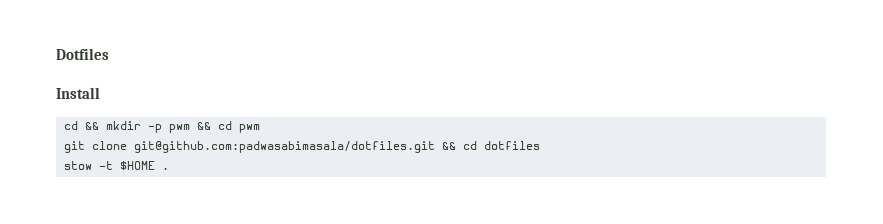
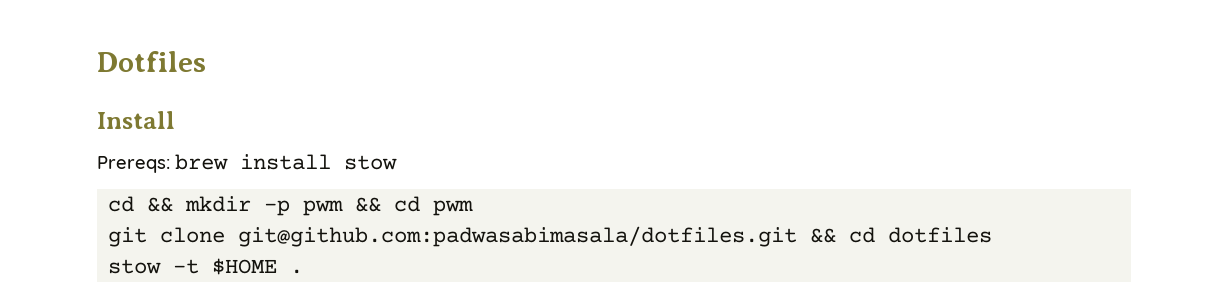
+ Prereqs: brew install stow

